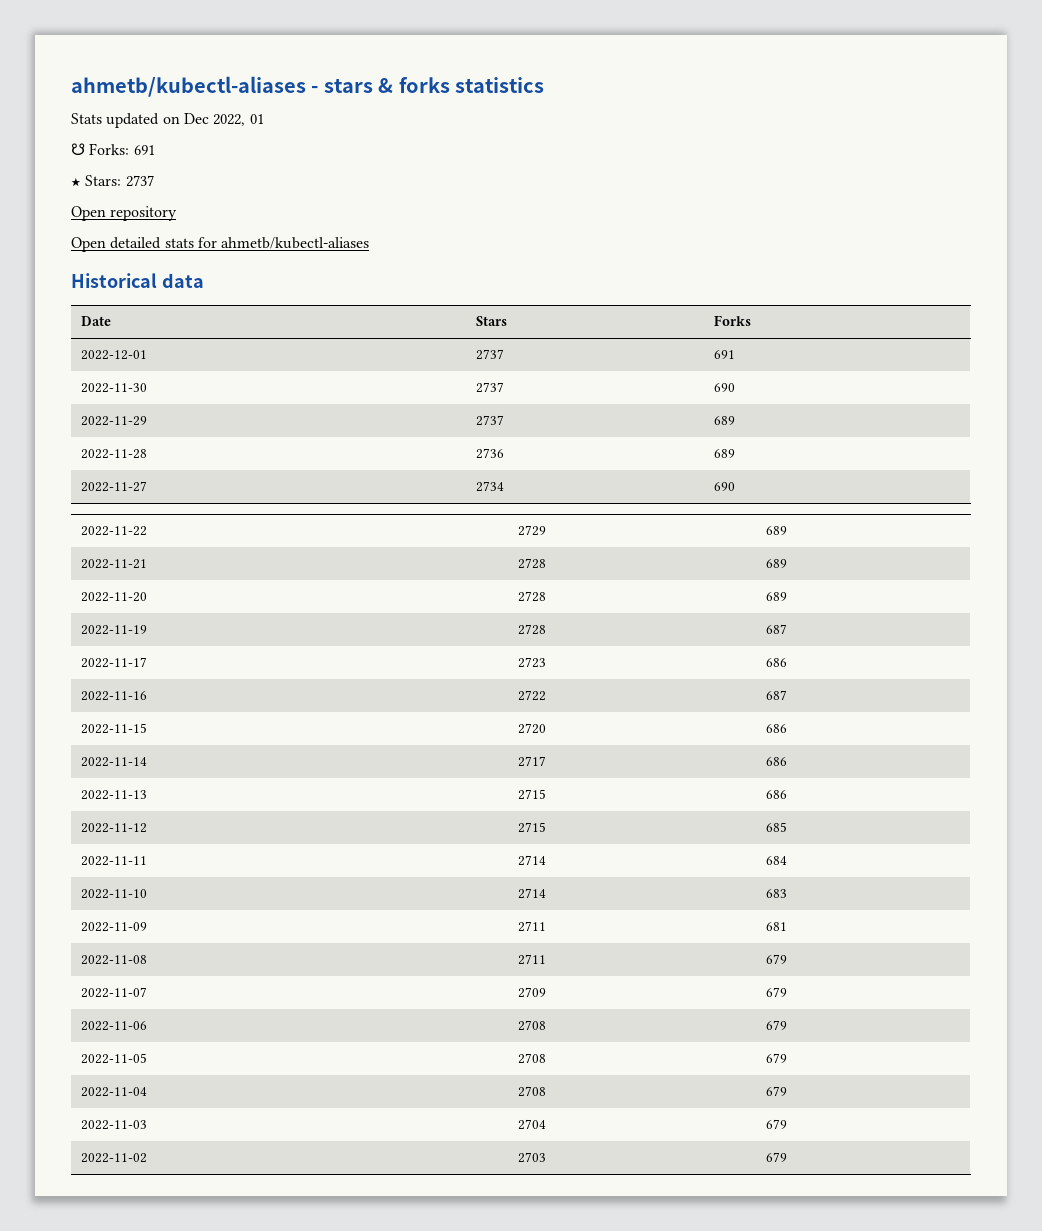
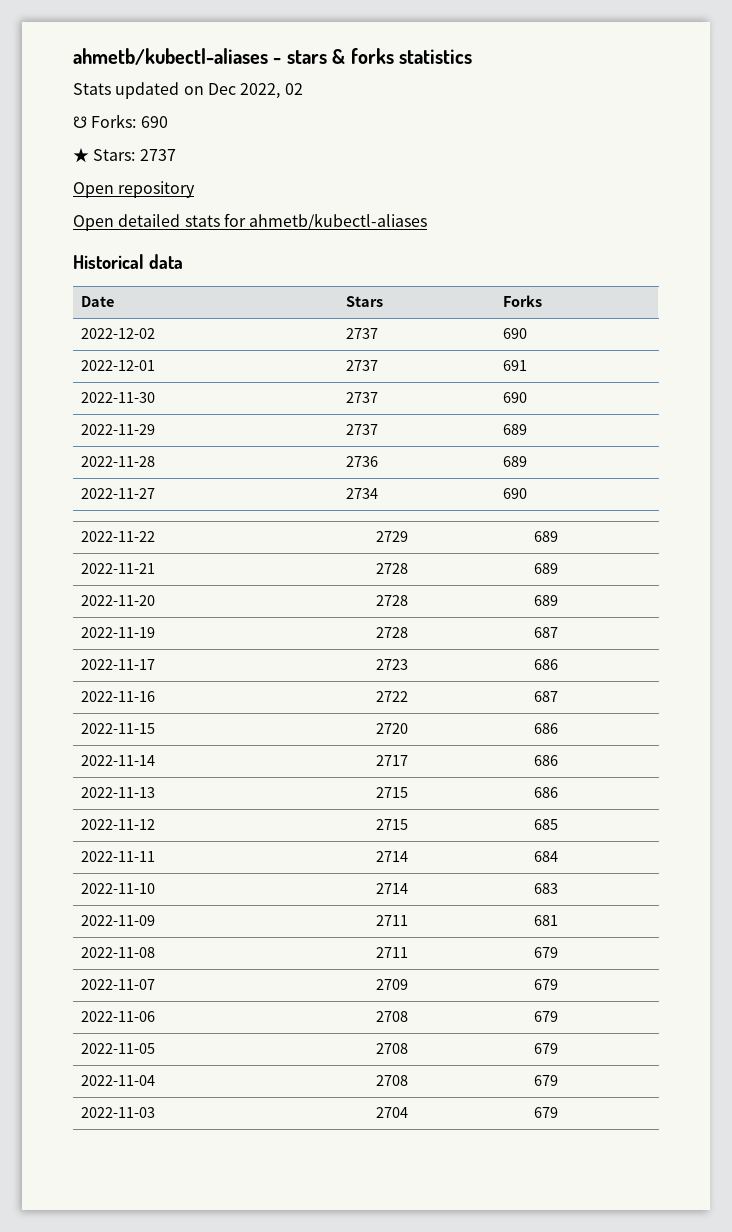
- Stats updated on Dec 2022, 01
+ Stats updated on Dec 2022, 02
- ☋ Forks: 691
+ ☋ Forks: 690
+ 2022-12-02 | 2737 | 690
- 2022-11-02 | 2703 | 679

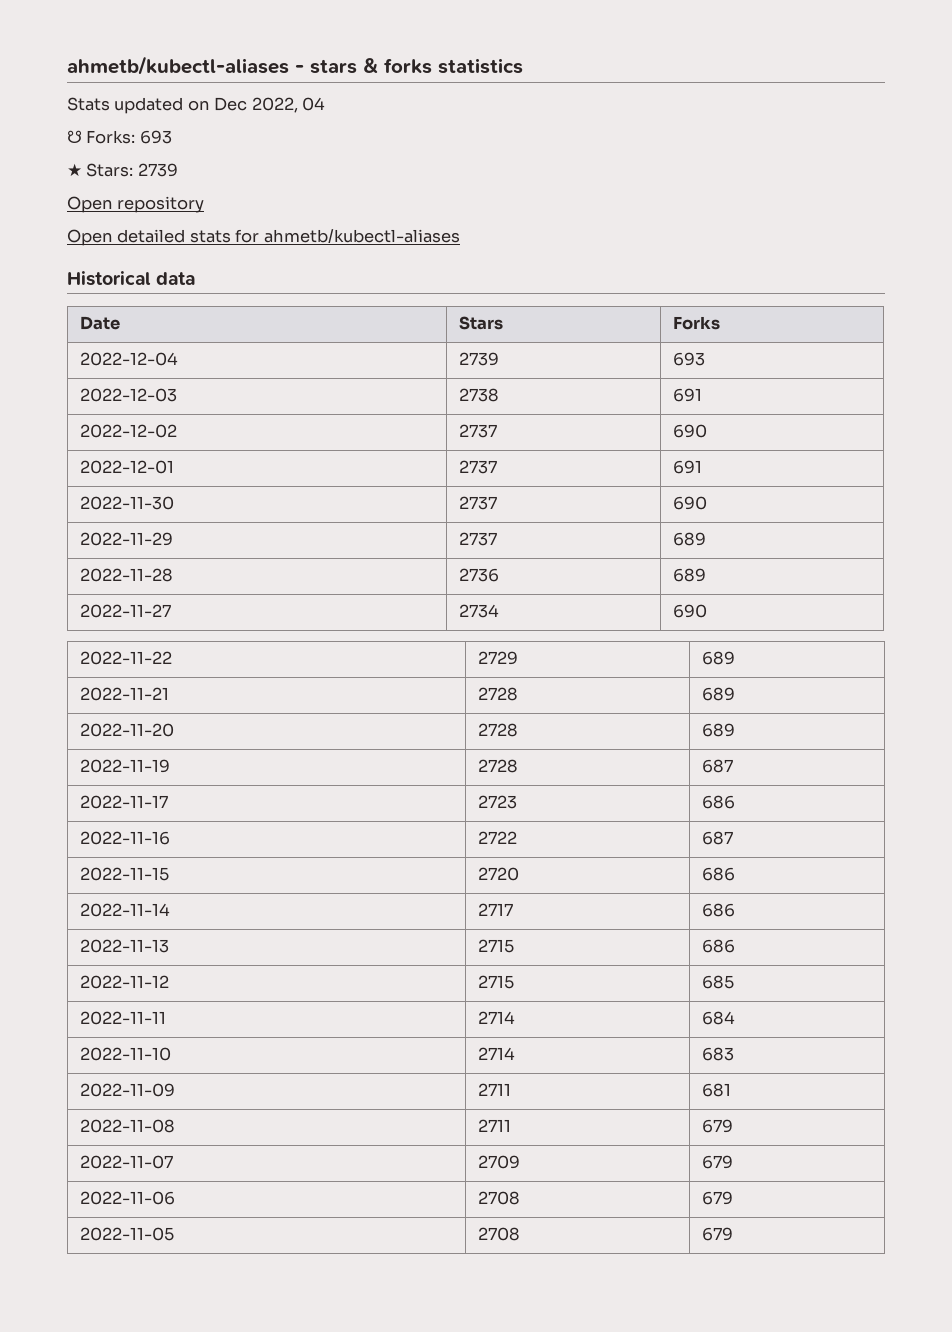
- Stats updated on Dec 2022, 02
+ Stats updated on Dec 2022, 04
- ☋ Forks: 690
+ ☋ Forks: 693
- ★ Stars: 2737
+ ★ Stars: 2739
+ 2022-12-04 | 2739 | 693
+ 2022-12-03 | 2738 | 691
- 2022-11-04 | 2708 | 679
- 2022-11-03 | 2704 | 679

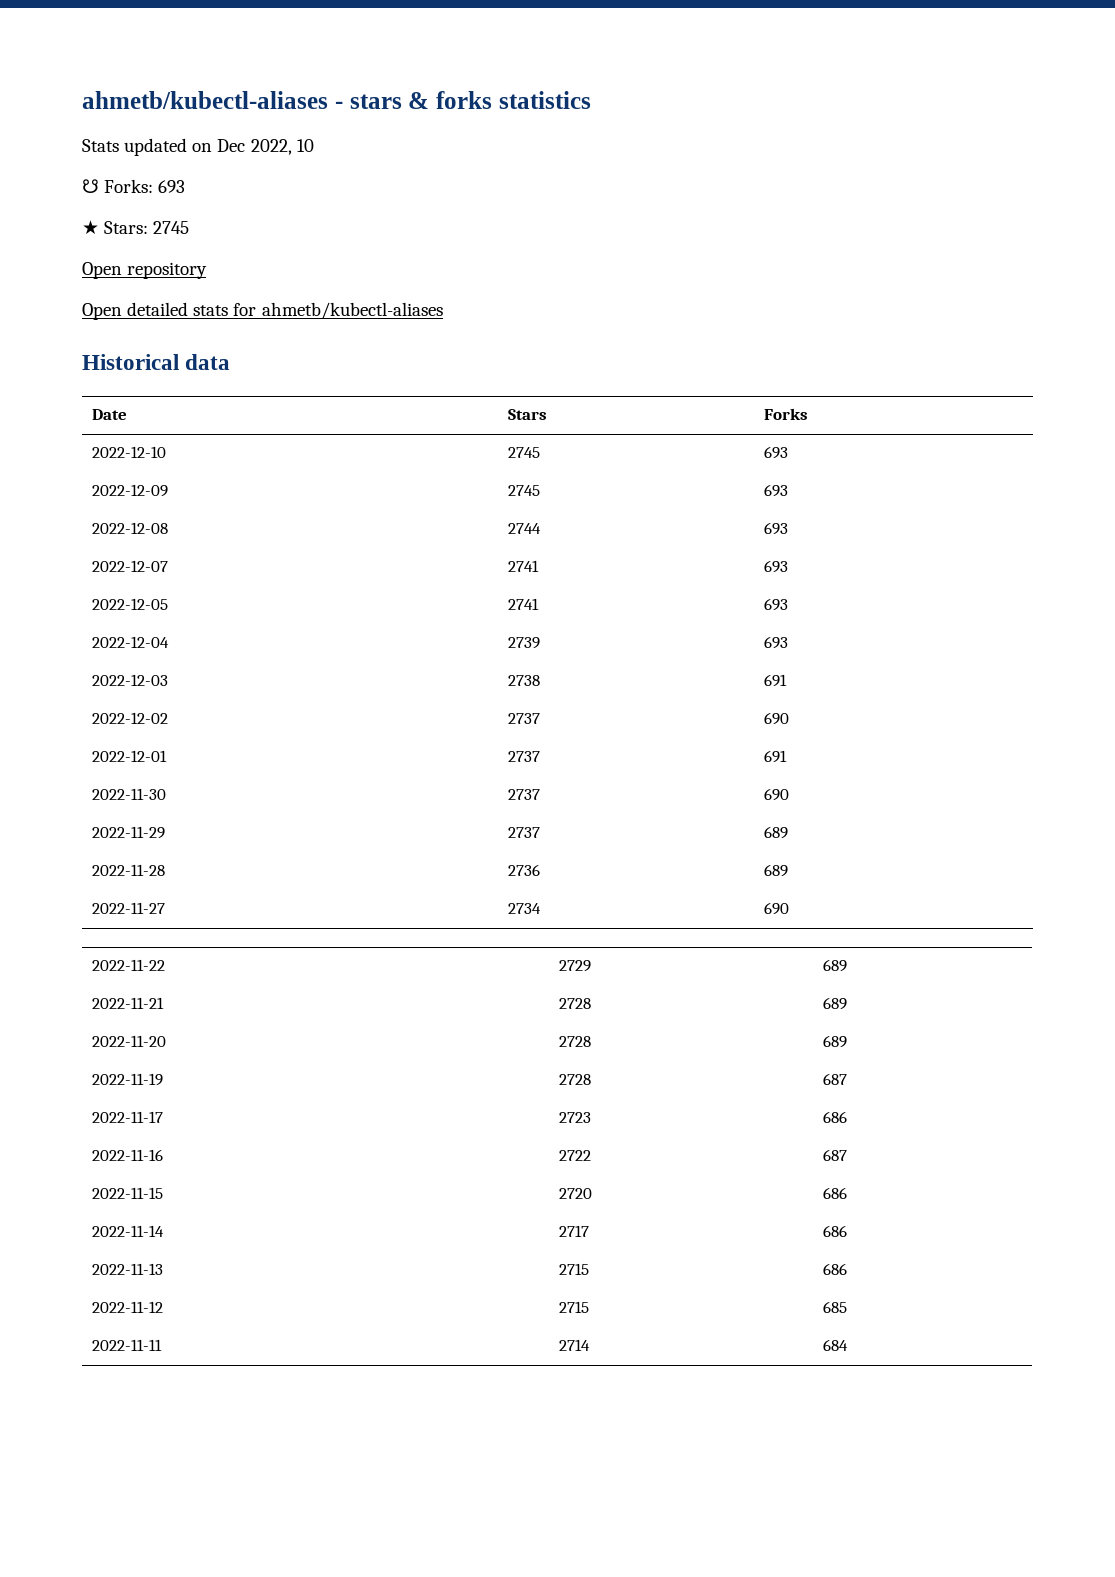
- Stats updated on Dec 2022, 04
+ Stats updated on Dec 2022, 10
- ★ Stars: 2739
+ ★ Stars: 2745
+ 2022-12-10 | 2745 | 693
+ 2022-12-09 | 2745 | 693
+ 2022-12-08 | 2744 | 693
+ 2022-12-07 | 2741 | 693
+ 2022-12-05 | 2741 | 693
- 2022-11-10 | 2714 | 683
- 2022-11-09 | 2711 | 681
- 2022-11-08 | 2711 | 679
- 2022-11-07 | 2709 | 679
- 2022-11-06 | 2708 | 679
- 2022-11-05 | 2708 | 679

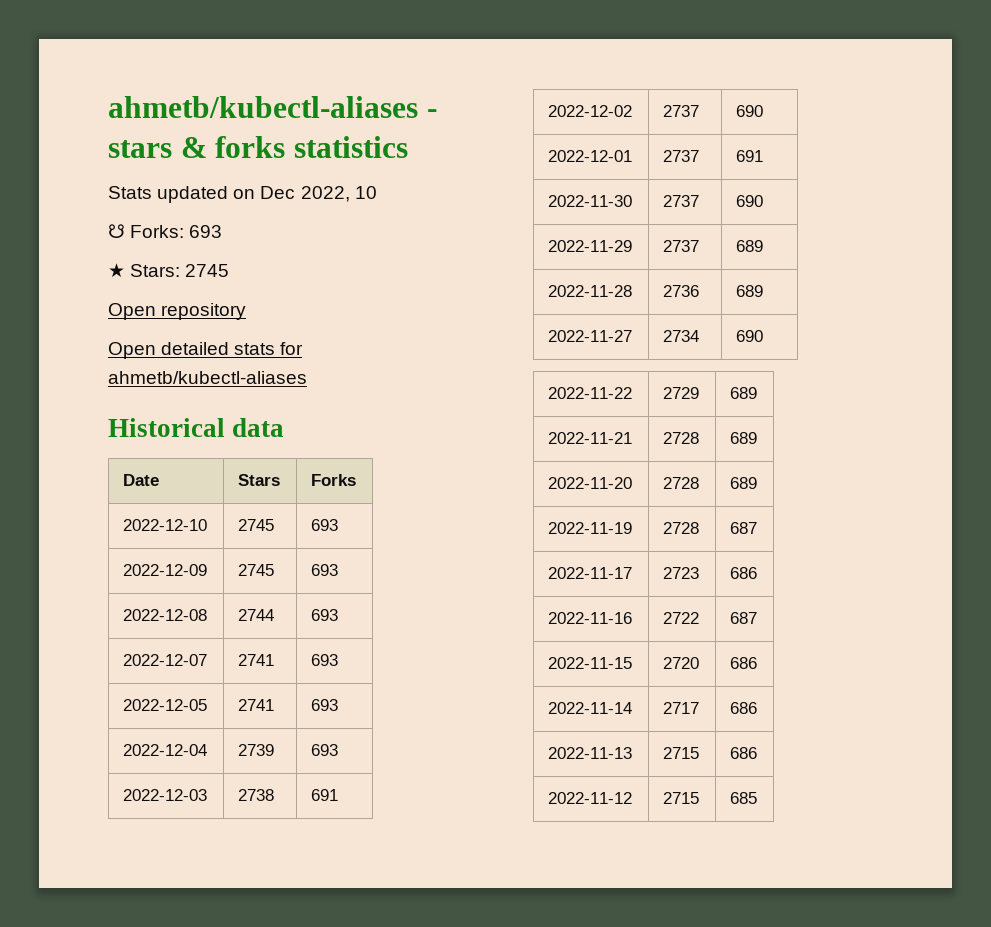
- 2022-11-11 | 2714 | 684

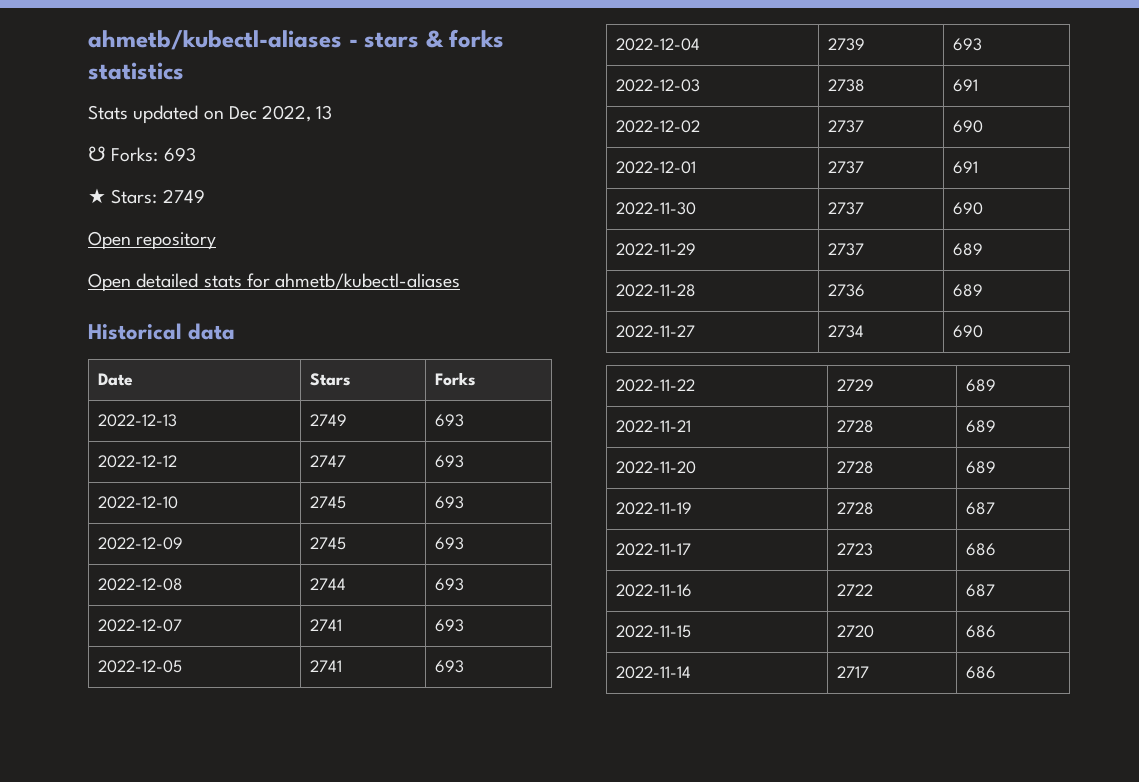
- Stats updated on Dec 2022, 10
+ Stats updated on Dec 2022, 13
- ★ Stars: 2745
+ ★ Stars: 2749
+ 2022-12-13 | 2749 | 693
+ 2022-12-12 | 2747 | 693
- 2022-11-13 | 2715 | 686
- 2022-11-12 | 2715 | 685

